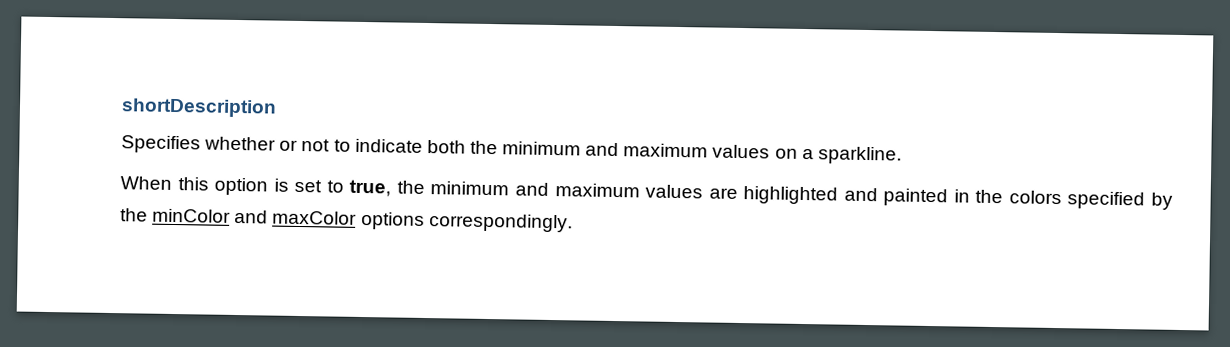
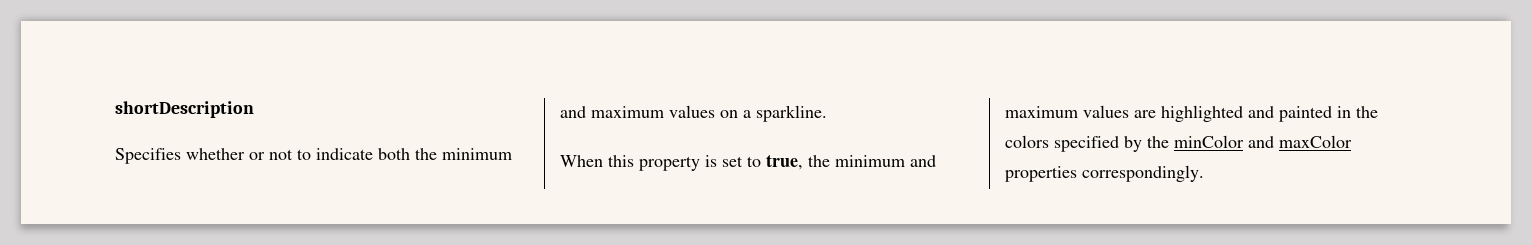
- When this option is set to true, the minimum and maximum values are highlighted and painted in the colors specified by the minColor and maxColor options correspondingly.
+ When this property is set to true, the minimum and maximum values are highlighted and painted in the colors specified by the minColor and maxColor properties correspondingly.

